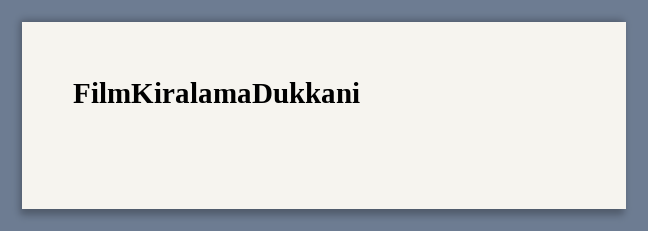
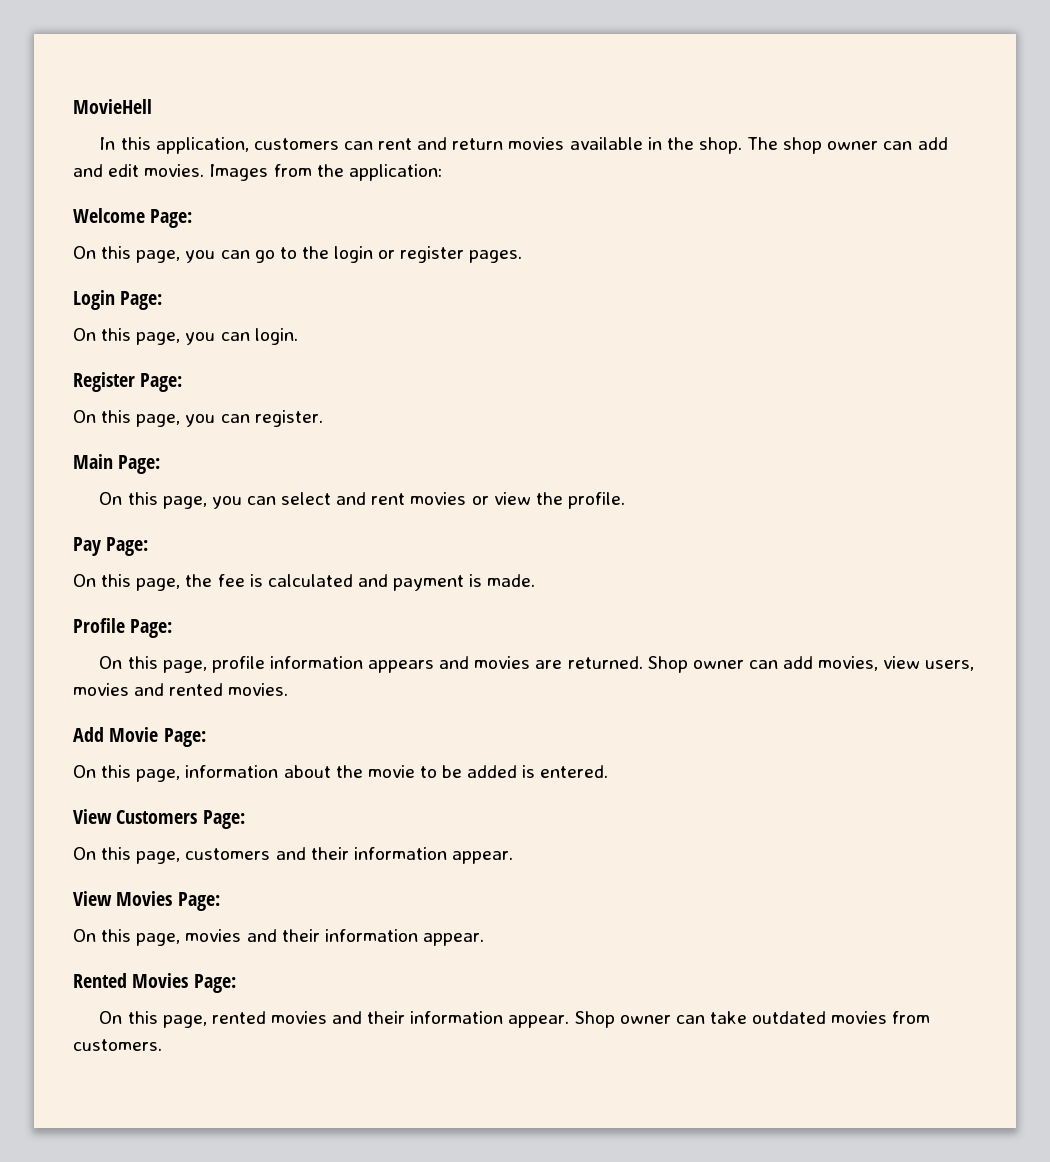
- FilmKiralamaDukkani
+ MovieHell
+ In this application, customers can rent and return movies available in the shop. The shop owner can add and edit movies. Images from the application:
+ Welcome Page:
+ On this page, you can go to the login or register pages.
+ Login Page:
+ On this page, you can login.
+ Register Page:
+ On this page, you can register.
+ Main Page:
+ On this page, you can select and rent movies or view the profile.
+ Pay Page:
+ On this page, the fee is calculated and payment is made.
+ Profile Page:
+ On this page, profile information appears and movies are returned. Shop owner can add movies, view users, movies and rented movies.
+ Add Movie Page:
+ On this page, information about the movie to be added is entered.
+ View Customers Page:
+ On this page, customers and their information appear.
+ View Movies Page:
+ On this page, movies and their information appear.
+ Rented Movies Page:
+ On this page, rented movies and their information appear. Shop owner can take outdated movies from customers.

